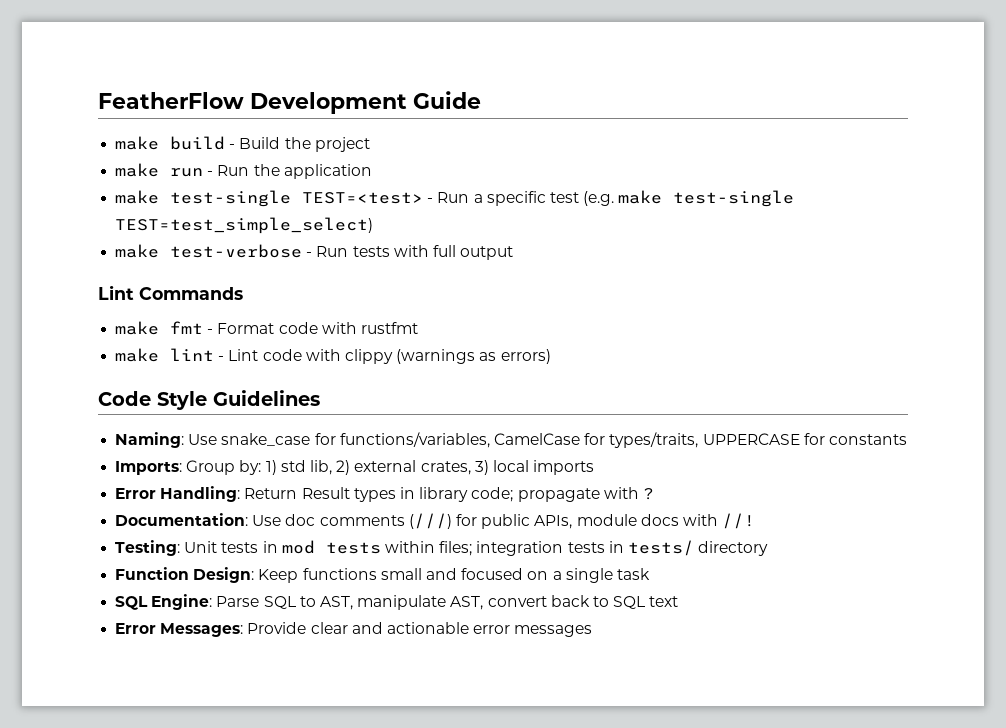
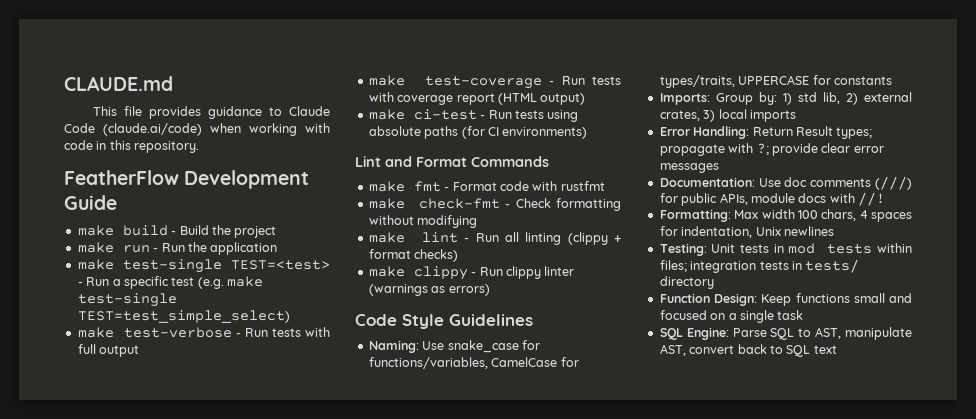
+ CLAUDE.md
+ This file provides guidance to Claude Code (claude.ai/code) when working with code in this repository.
- Lint Commands
+ make test-coverage - Run tests with coverage report (HTML output)
+ make ci-test - Run tests using absolute paths (for CI environments)
+ Lint and Format Commands
- make lint - Lint code with clippy (warnings as errors)
+ make check-fmt - Check formatting without modifying
+ make lint - Run all linting (clippy + format checks)
+ make clippy - Run clippy linter (warnings as errors)
- Error Handling: Return Result types in library code; propagate with ?
+ Error Handling: Return Result types; propagate with ?; provide clear error messages
+ Formatting: Max width 100 chars, 4 spaces for indentation, Unix newlines
- Error Messages: Provide clear and actionable error messages

